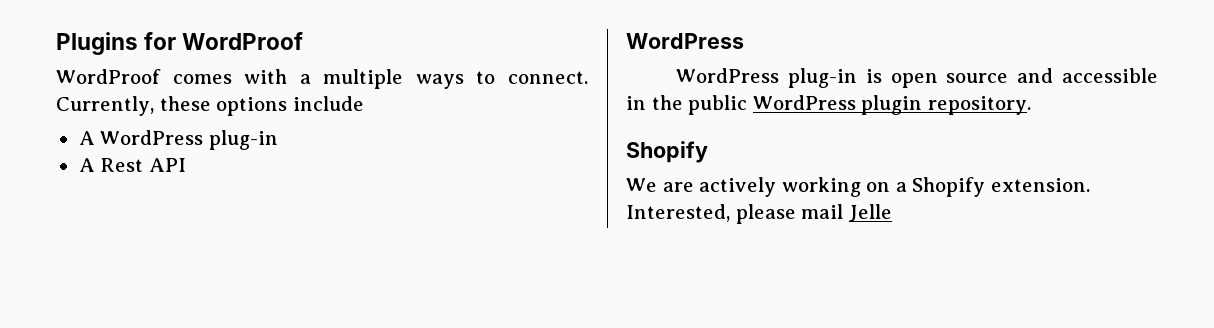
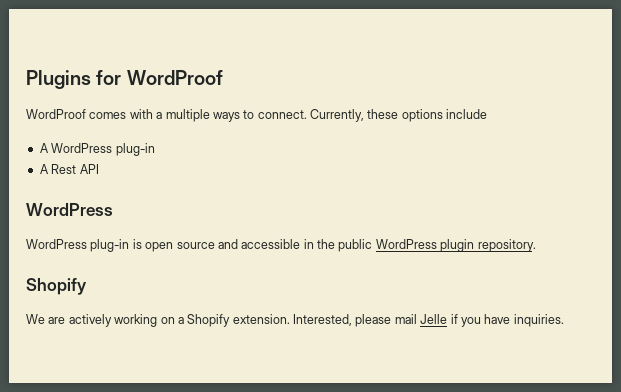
- Interested, please mail Jelle
+ Interested, please mail Jelle if you have inquiries.

